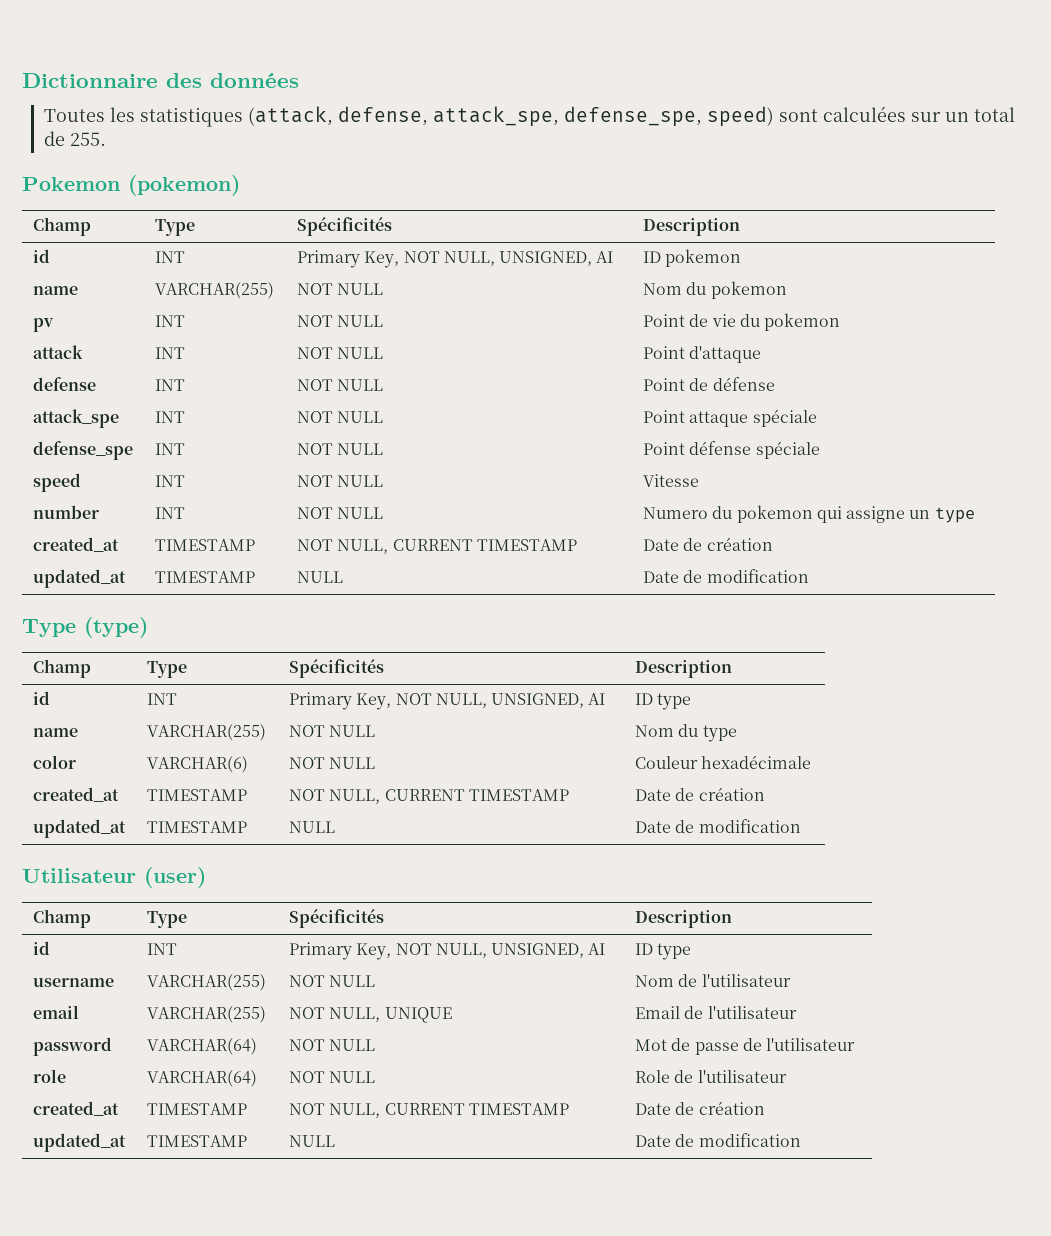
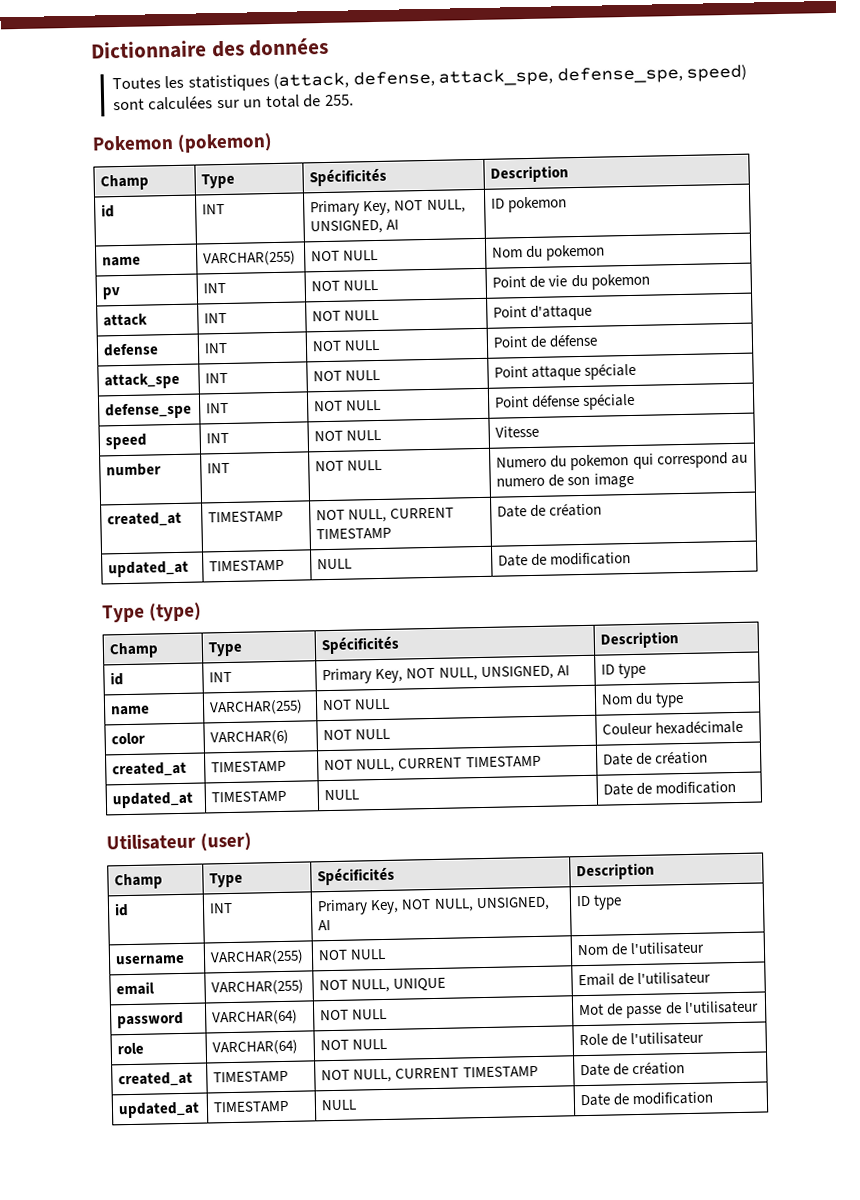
- number | INT | NOT NULL | Numero du pokemon qui assigne un type
+ number | INT | NOT NULL | Numero du pokemon qui correspond au numero de son image

